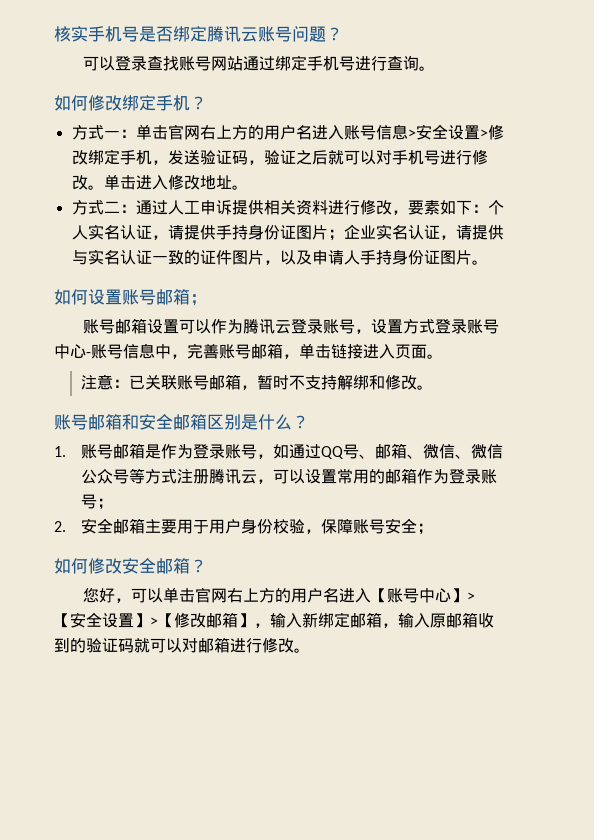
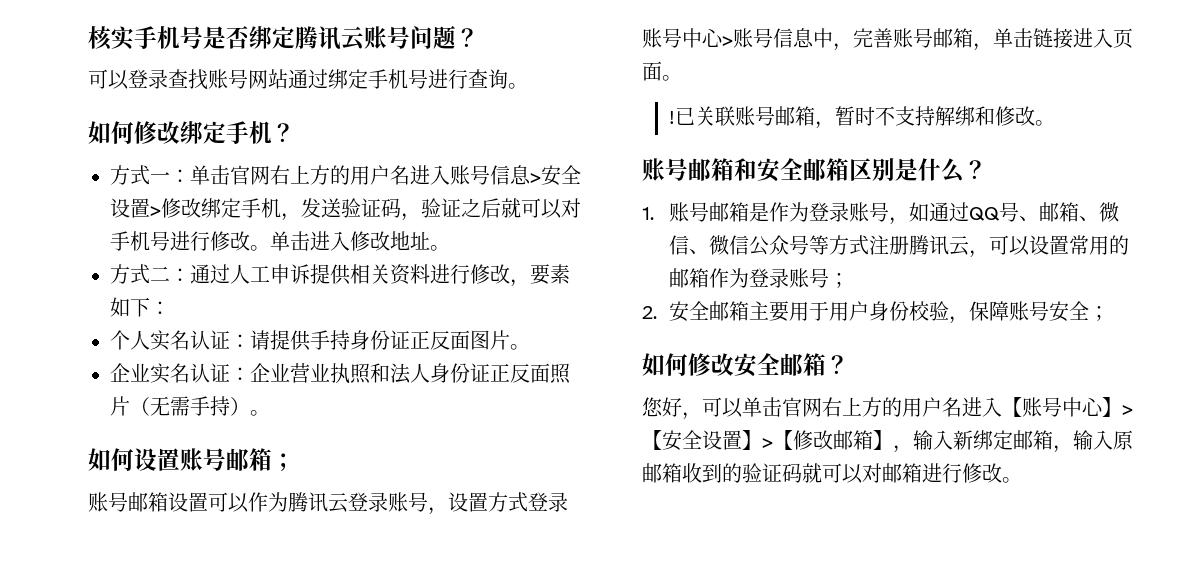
- 方式二：通过人工申诉提供相关资料进行修改，要素如下：个人实名认证，请提供手持身份证图片；企业实名认证，请提供与实名认证一致的证件图片，以及申请人手持身份证图片。
+ 方式二：通过人工申诉提供相关资料进行修改，要素如下：
+ 个人实名认证：请提供手持身份证正反面图片。
+ 企业实名认证：企业营业执照和法人身份证正反面照片（无需手持）。
- 账号邮箱设置可以作为腾讯云登录账号，设置方式登录账号中心-账号信息中，完善账号邮箱，单击链接进入页面。
+ 账号邮箱设置可以作为腾讯云登录账号，设置方式登录账号中心>账号信息中，完善账号邮箱，单击链接进入页面。
- 注意：已关联账号邮箱，暂时不支持解绑和修改。
+ !已关联账号邮箱，暂时不支持解绑和修改。

